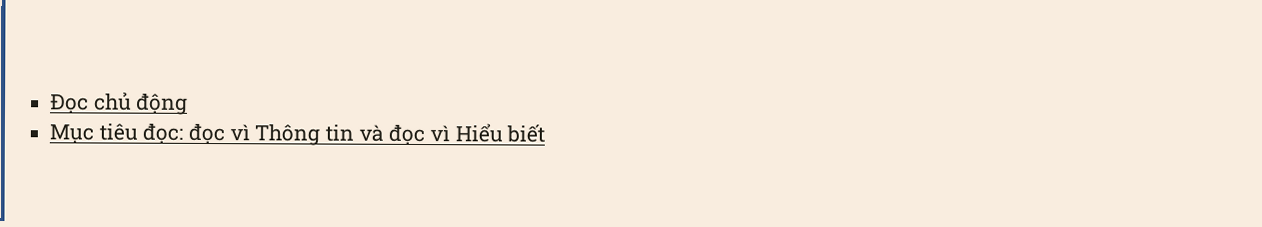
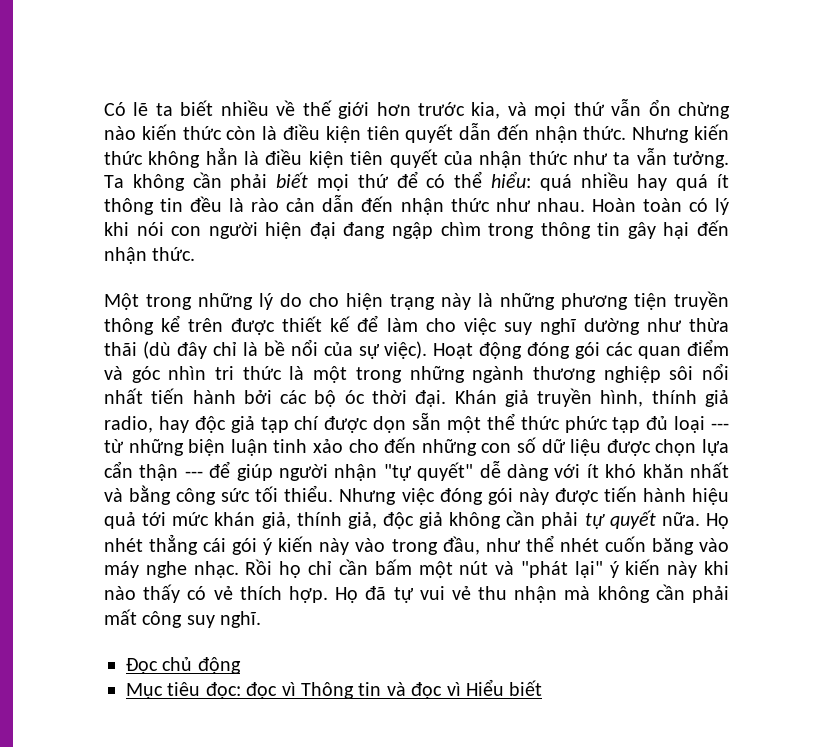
+ Có lẽ ta biết nhiều về thế giới hơn trước kia, và mọi thứ vẫn ổn chừng nào kiến thức còn là điều kiện tiên quyết dẫn đến nhận thức. Nhưng kiến thức không hẳn là điều kiện tiên quyết của nhận thức như ta vẫn tưởng. Ta không cần phải biết mọi thứ để có thể hiểu: quá nhiều hay quá ít thông tin đều là rào cản dẫn đến nhận thức như nhau. Hoàn toàn có lý khi nói con người hiện đại đang ngập chìm trong thông tin gây hại đến nhận thức.
+ Một trong những lý do cho hiện trạng này là những phương tiện truyền thông kể trên được thiết kế để làm cho việc suy nghĩ dường như thừa thãi (dù đây chỉ là bề nổi của sự việc). Hoạt động đóng gói các quan điểm và góc nhìn tri thức là một trong những ngành thương nghiệp sôi nổi nhất tiến hành bởi các bộ óc thời đại. Khán giả truyền hình, thính giả radio, hay độc giả tạp chí được dọn sẵn một thể thức phức tạp đủ loại --- từ những biện luận tinh xảo cho đến những con số dữ liệu được chọn lựa cẩn thận --- để giúp người nhận "tự quyết" dễ dàng với ít khó khăn nhất và bằng công sức tối thiểu. Nhưng việc đóng gói này được tiến hành hiệu quả tới mức khán giả, thính giả, độc giả không cần phải tự quyết nữa. Họ nhét thẳng cái gói ý kiến này vào trong đầu, như thể nhét cuốn băng vào máy nghe nhạc. Rồi họ chỉ cần bấm một nút và "phát lại" ý kiến này khi nào thấy có vẻ thích hợp. Họ đã tự vui vẻ thu nhận mà không cần phải mất công suy nghĩ.

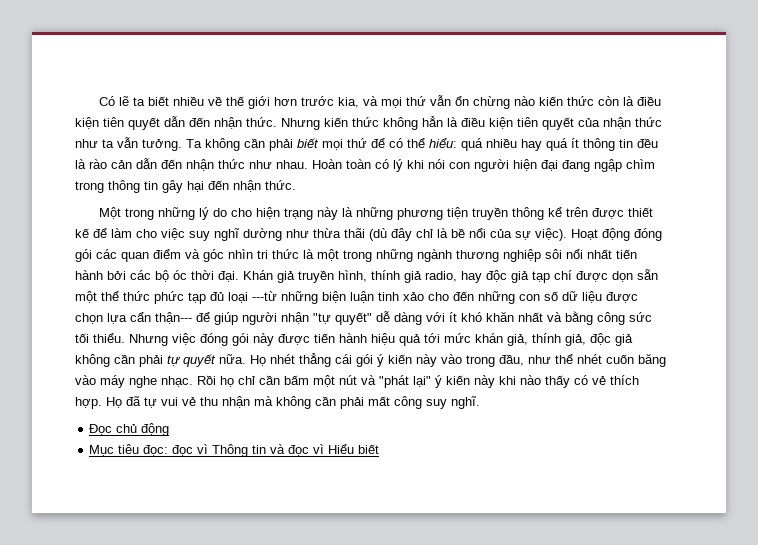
- Khán giả truyền hình, thính giả radio, hay độc giả tạp chí được dọn sẵn một thể thức phức tạp đủ loại --- từ những biện luận tinh xảo cho đến những con số dữ liệu được chọn lựa cẩn thận --- để giúp người nhận "tự quyết" dễ dàng với ít khó khăn nhất và bằng công sức tối thiểu.
+ Khán giả truyền hình, thính giả radio, hay độc giả tạp chí được dọn sẵn một thể thức phức tạp đủ loại ---từ những biện luận tinh xảo cho đến những con số dữ liệu được chọn lựa cẩn thận--- để giúp người nhận "tự quyết" dễ dàng với ít khó khăn nhất và bằng công sức tối thiểu.

